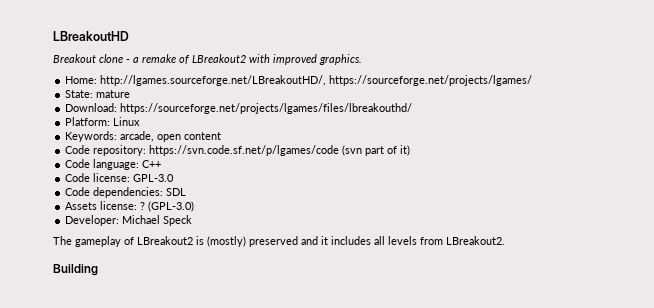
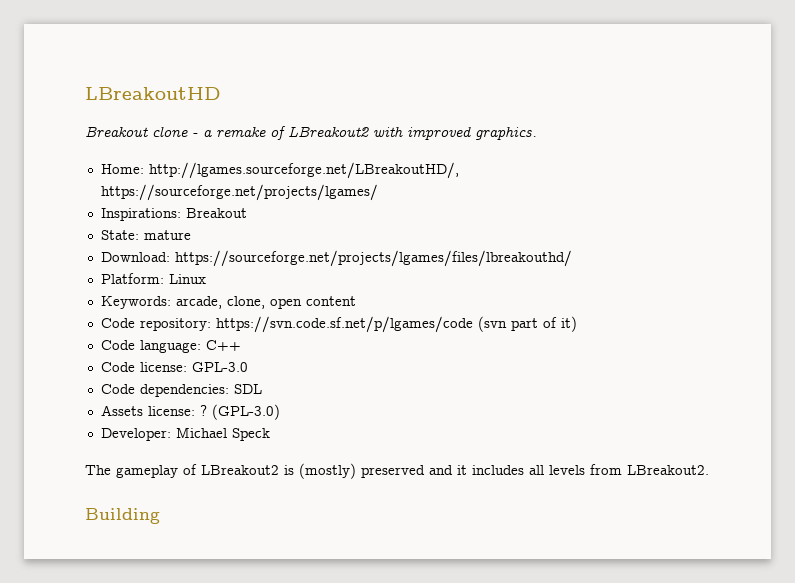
+ Inspirations: Breakout
- Keywords: arcade, open content
+ Keywords: arcade, clone, open content

